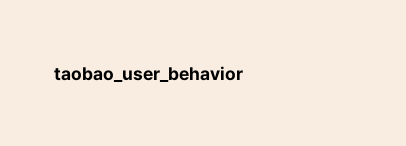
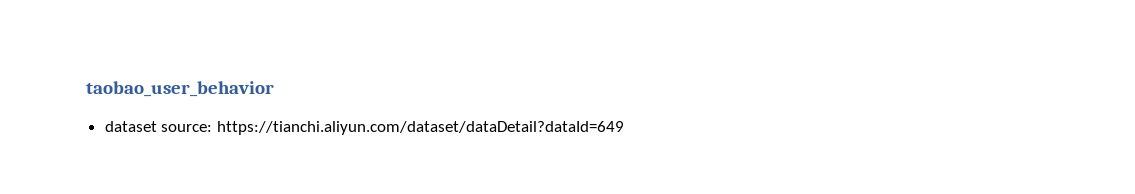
+ dataset source: https://tianchi.aliyun.com/dataset/dataDetail?dataId=649

